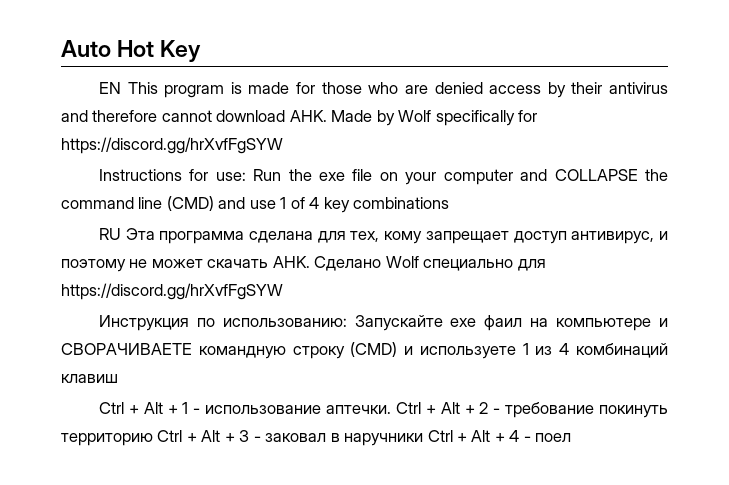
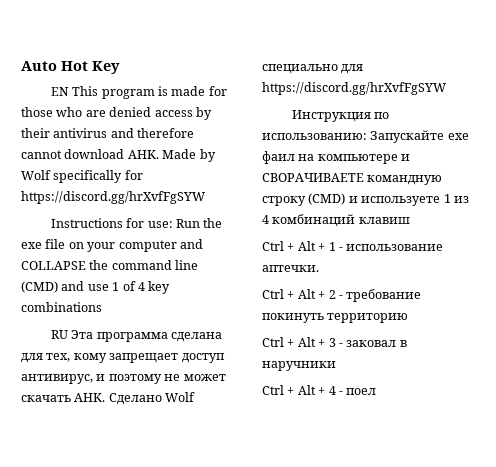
- Ctrl + Alt + 1 - использование аптечки. Ctrl + Alt + 2 - требование покинуть территорию Ctrl + Alt + 3 - заковал в наручники Ctrl + Alt + 4 - поел
+ Ctrl + Alt + 1 - использование аптечки.
+ Ctrl + Alt + 2 - требование покинуть территорию
+ Ctrl + Alt + 3 - заковал в наручники
+ Ctrl + Alt + 4 - поел

